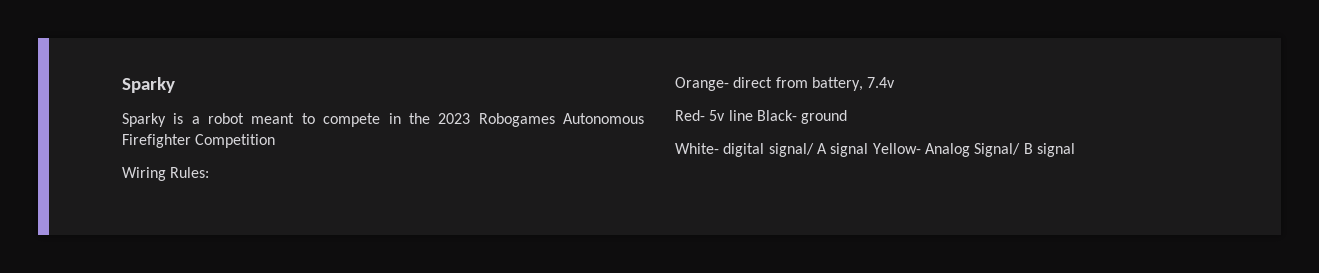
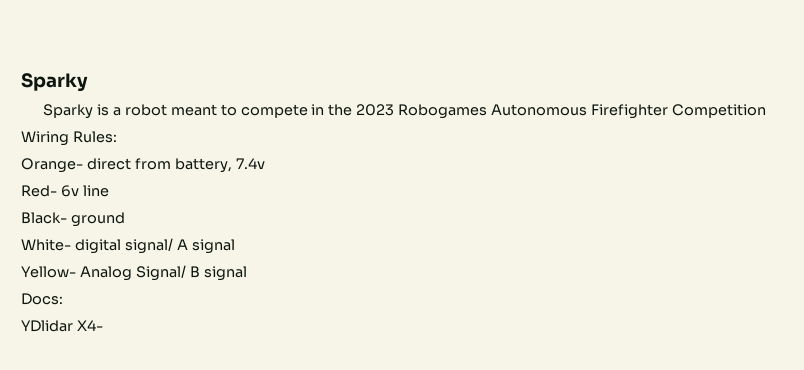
- Red- 5v line Black- ground
+ Red- 6v line
+ Black- ground
- White- digital signal/ A signal Yellow- Analog Signal/ B signal
+ White- digital signal/ A signal
+ Yellow- Analog Signal/ B signal
+ Docs:
+ YDlidar X4-

